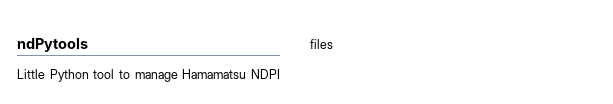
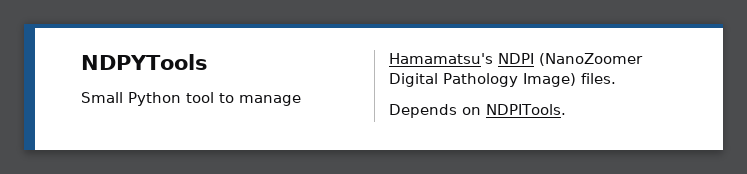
- ndPytools
- Little Python tool to manage Hamamatsu NDPI files
+ NDPYTools
+ Small Python tool to manage Hamamatsu's NDPI (NanoZoomer Digital Pathology Image) files.
+ Depends on NDPITools.

